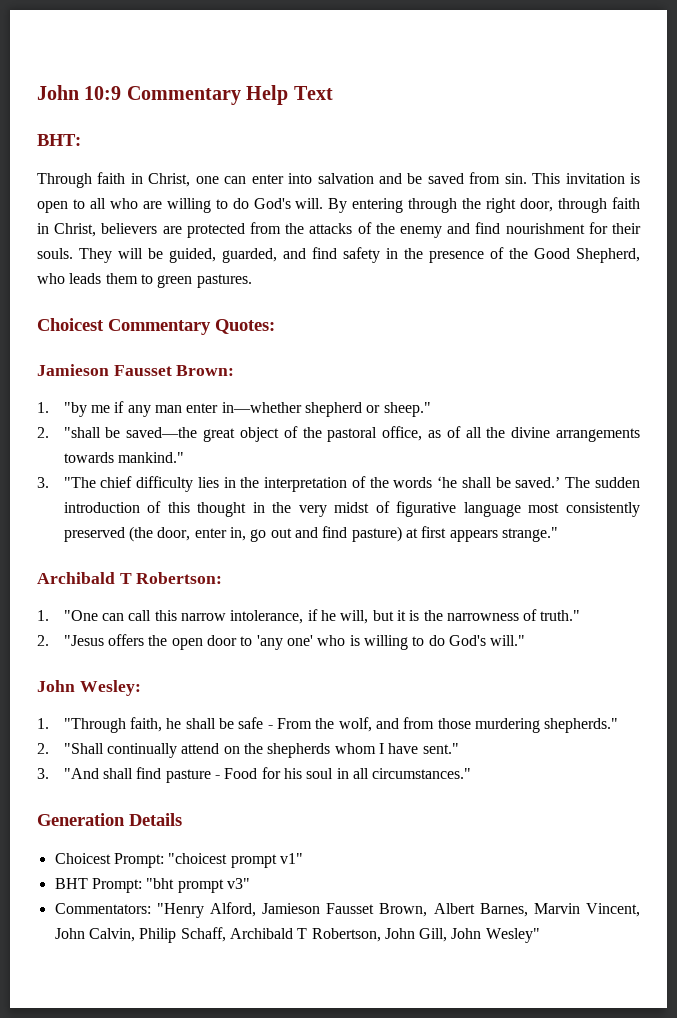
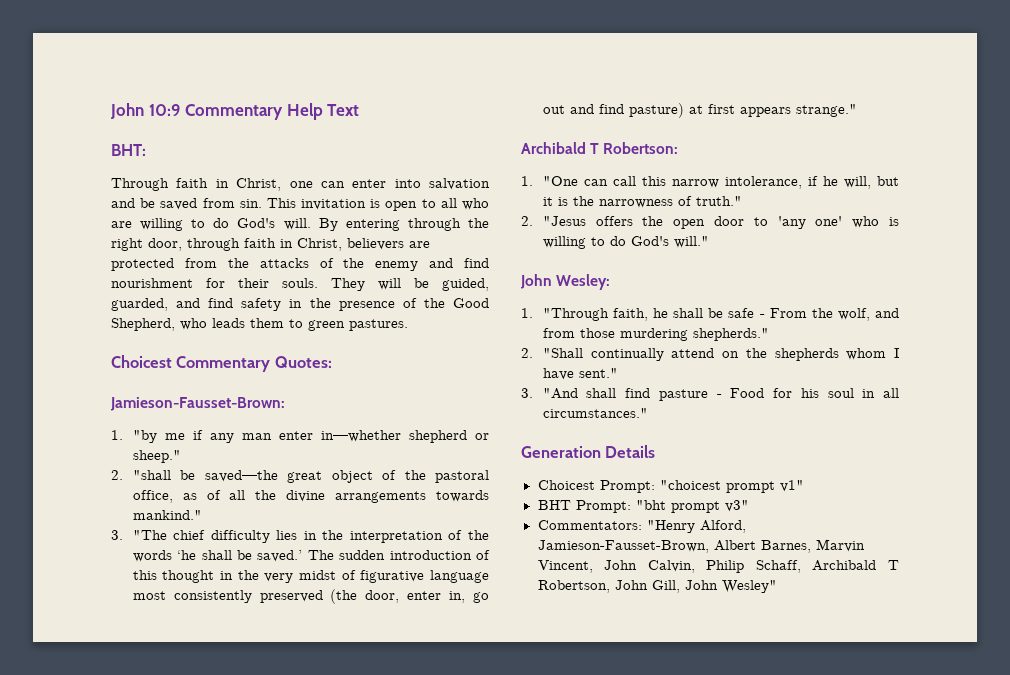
- Jamieson Fausset Brown:
+ Jamieson-Fausset-Brown:
- Commentators: "Henry Alford, Jamieson Fausset Brown, Albert Barnes, Marvin Vincent, John Calvin, Philip Schaff, Archibald T Robertson, John Gill, John Wesley"
+ Commentators: "Henry Alford, Jamieson-Fausset-Brown, Albert Barnes, Marvin Vincent, John Calvin, Philip Schaff, Archibald T Robertson, John Gill, John Wesley"

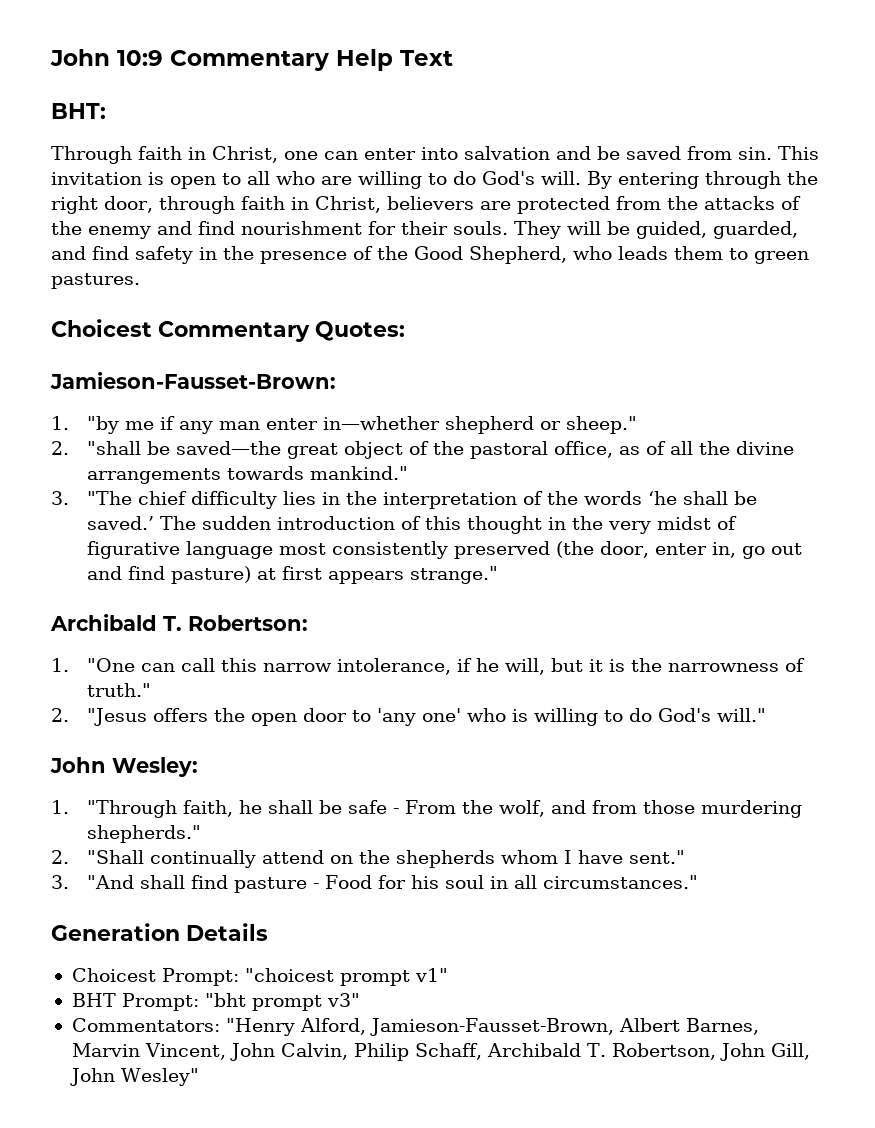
- Archibald T Robertson:
+ Archibald T. Robertson:
- Commentators: "Henry Alford, Jamieson-Fausset-Brown, Albert Barnes, Marvin Vincent, John Calvin, Philip Schaff, Archibald T Robertson, John Gill, John Wesley"
+ Commentators: "Henry Alford, Jamieson-Fausset-Brown, Albert Barnes, Marvin Vincent, John Calvin, Philip Schaff, Archibald T. Robertson, John Gill, John Wesley"

